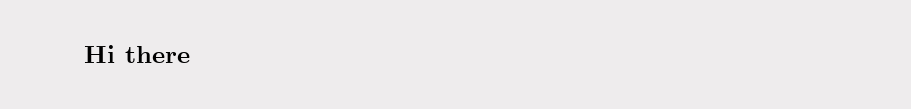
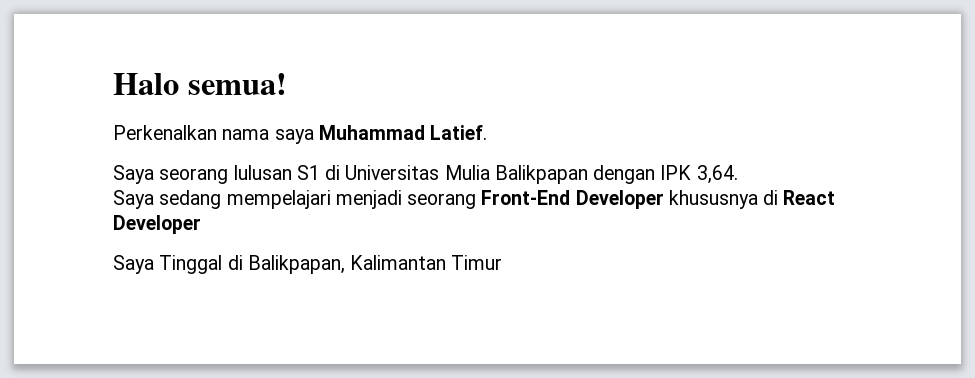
- Hi there
+ Halo semua!
+ Perkenalkan nama saya Muhammad Latief.
+ Saya seorang lulusan S1 di Universitas Mulia Balikpapan dengan IPK 3,64.
+ Saya sedang mempelajari menjadi seorang Front-End Developer khususnya di React Developer
+ Saya Tinggal di Balikpapan, Kalimantan Timur

